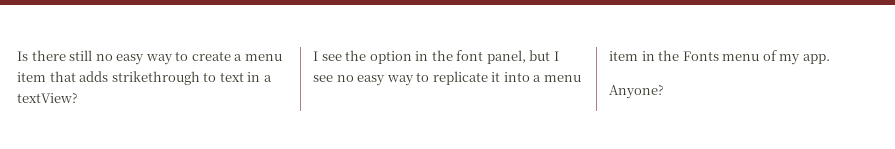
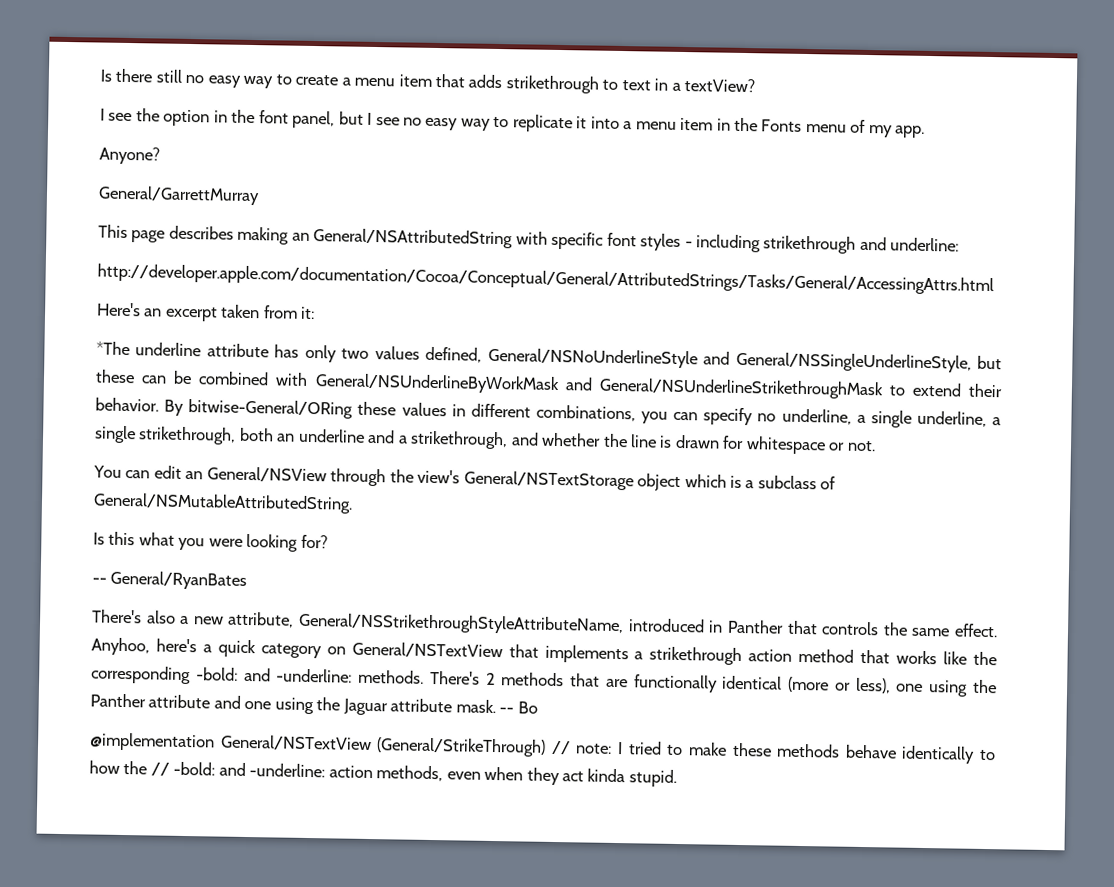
+ General/GarrettMurray
+ This page describes making an General/NSAttributedString with specific font styles - including strikethrough and underline:
+ http://developer.apple.com/documentation/Cocoa/Conceptual/General/AttributedStrings/Tasks/General/AccessingAttrs.html
+ Here's an excerpt taken from it:
+ *The underline attribute has only two values defined, General/NSNoUnderlineStyle and General/NSSingleUnderlineStyle, but these can be combined with General/NSUnderlineByWorkMask and General/NSUnderlineStrikethroughMask to extend their behavior. By bitwise-General/ORing these values in different combinations, you can specify no underline, a single underline, a single strikethrough, both an underline and a strikethrough, and whether the line is drawn for whitespace or not.
+ You can edit an General/NSView through the view's General/NSTextStorage object which is a subclass of General/NSMutableAttributedString.
+ Is this what you were looking for?
+ -- General/RyanBates
+ There's also a new attribute, General/NSStrikethroughStyleAttributeName, introduced in Panther that controls the same effect. Anyhoo, here's a quick category on General/NSTextView that implements a strikethrough action method that works like the corresponding -bold: and -underline: methods. There's 2 methods that are functionally identical (more or less), one using the Panther attribute and one using the Jaguar attribute mask. -- Bo
+ @implementation General/NSTextView (General/StrikeThrough) // note: I tried to make these methods behave identically to how the // -bold: and -underline: action methods, even when they act kinda stupid.

